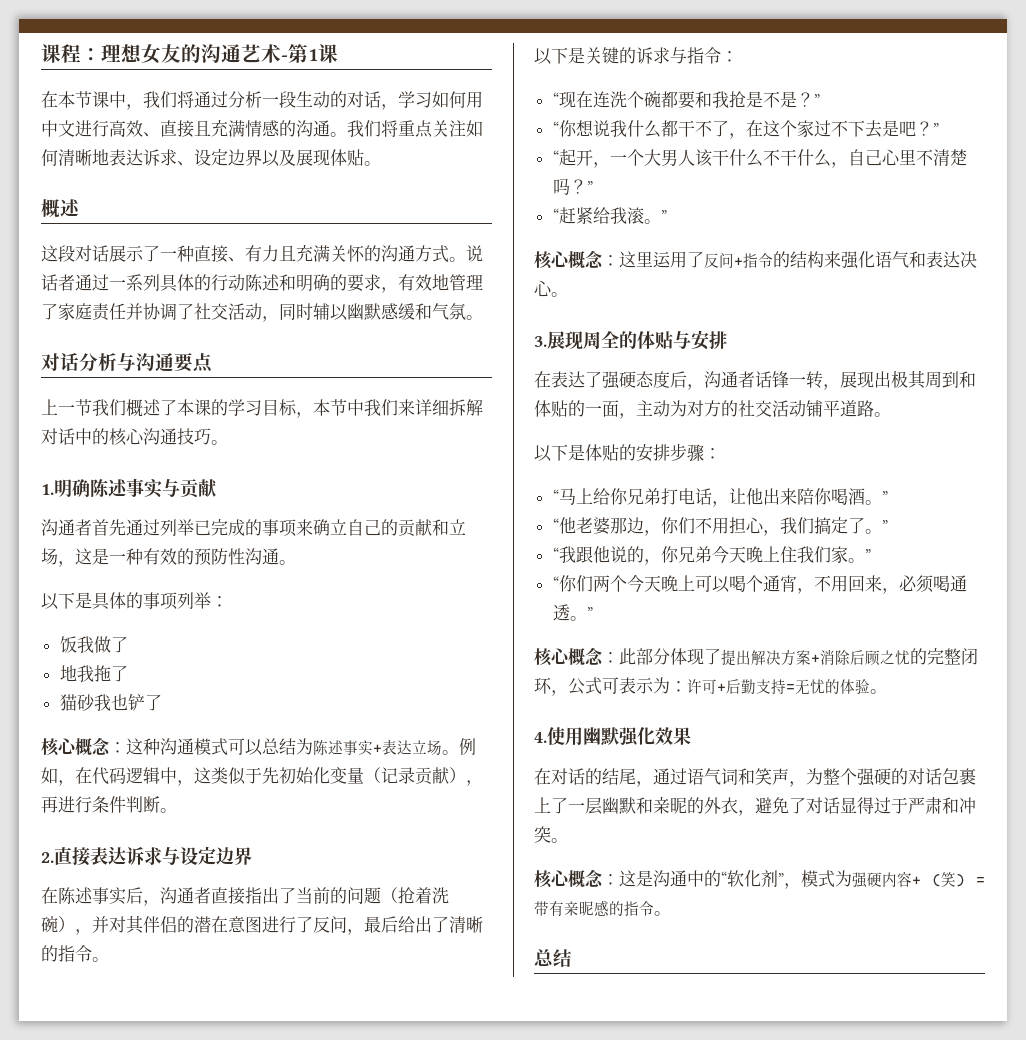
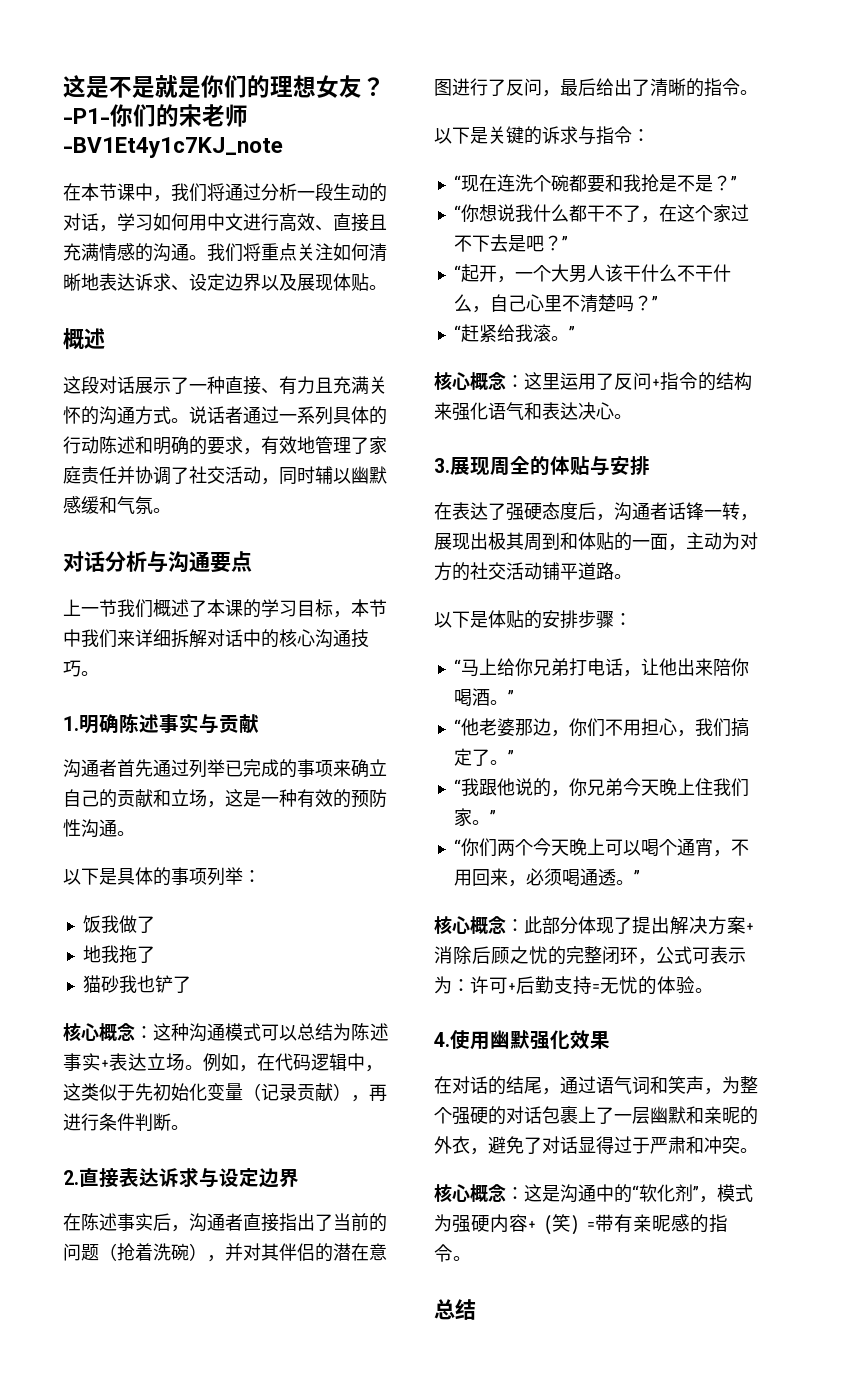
- 课程：理想女友的沟通艺术-第1课
+ 这是不是就是你们的理想女友？-P1-你们的宋老师-BV1Et4y1c7KJ_note

